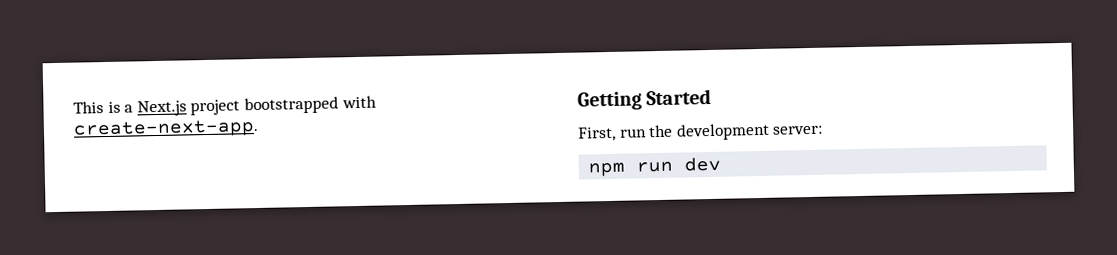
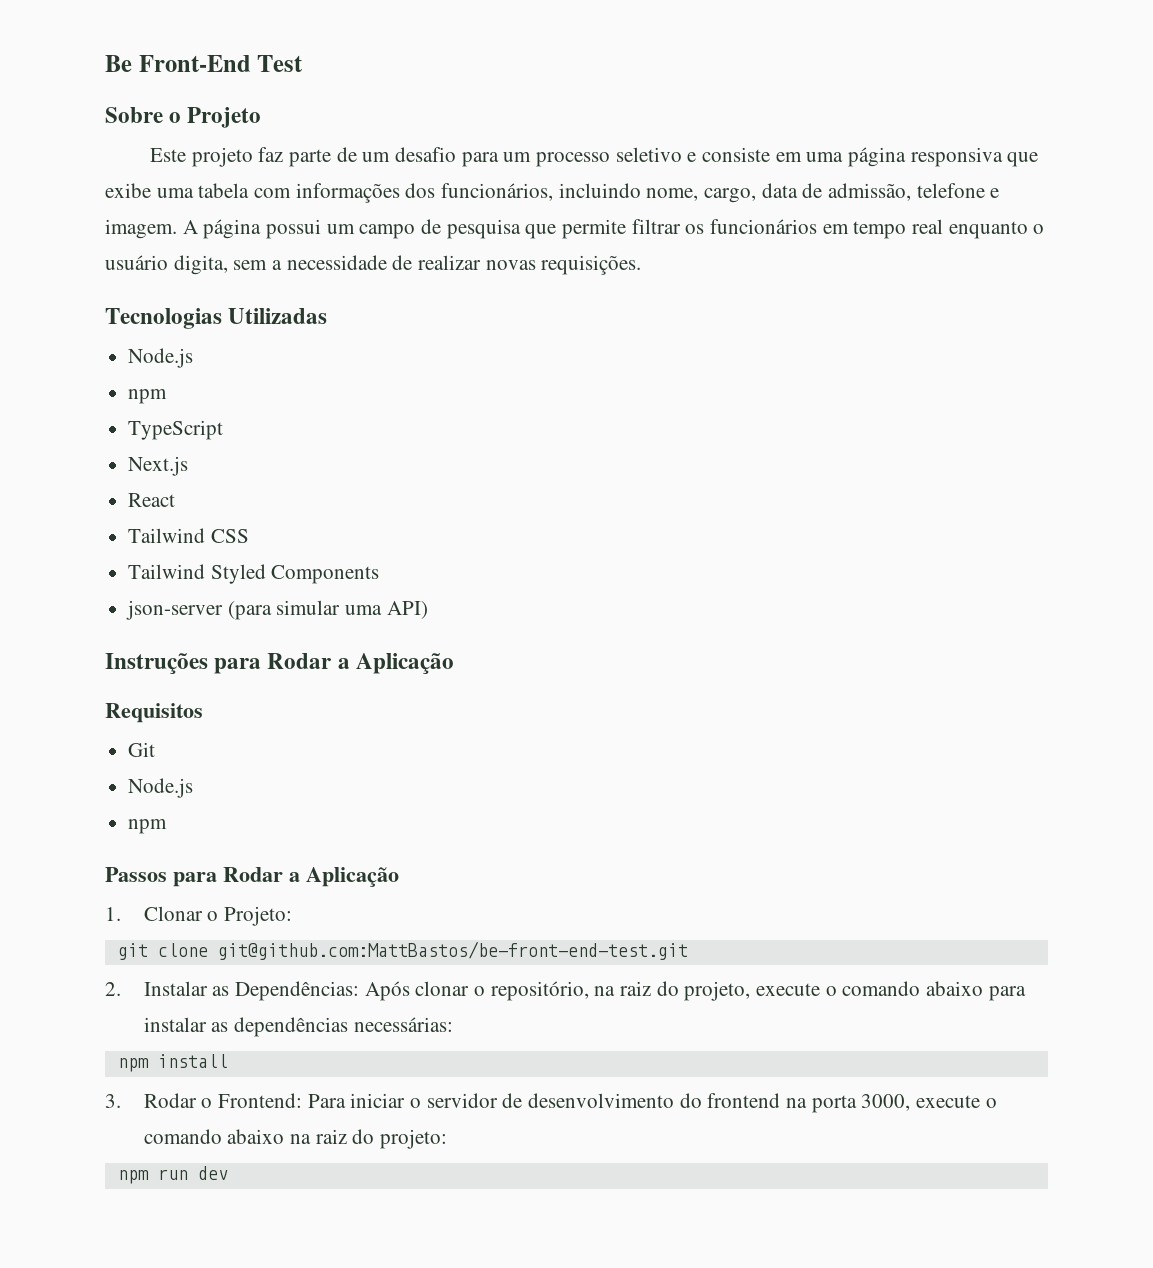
- This is a Next.js project bootstrapped with create-next-app.
- Getting Started
- First, run the development server:
+ Be Front-End Test
+ Sobre o Projeto
+ Este projeto faz parte de um desafio para um processo seletivo e consiste em uma página responsiva que exibe uma tabela com informações dos funcionários, incluindo nome, cargo, data de admissão, telefone e imagem. A página possui um campo de pesquisa que permite filtrar os funcionários em tempo real enquanto o usuário digita, sem a necessidade de realizar novas requisições.
+ Tecnologias Utilizadas
+ Node.js
+ npm
+ TypeScript
+ Next.js
+ React
+ Tailwind CSS
+ Tailwind Styled Components
+ json-server (para simular uma API)
+ Instruções para Rodar a Aplicação
+ Requisitos
+ Git
+ Node.js
+ npm
+ Passos para Rodar a Aplicação
+ 1. Clonar o Projeto:
+ git clone git@github.com:MattBastos/be-front-end-test.git
+ 2. Instalar as Dependências: Após clonar o repositório, na raiz do projeto, execute o comando abaixo para instalar as dependências necessárias:
+ npm install
+ 3. Rodar o Frontend: Para iniciar o servidor de desenvolvimento do frontend na porta 3000, execute o comando abaixo na raiz do projeto:

